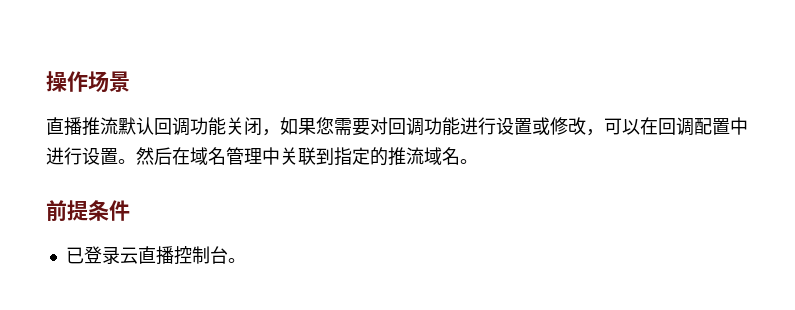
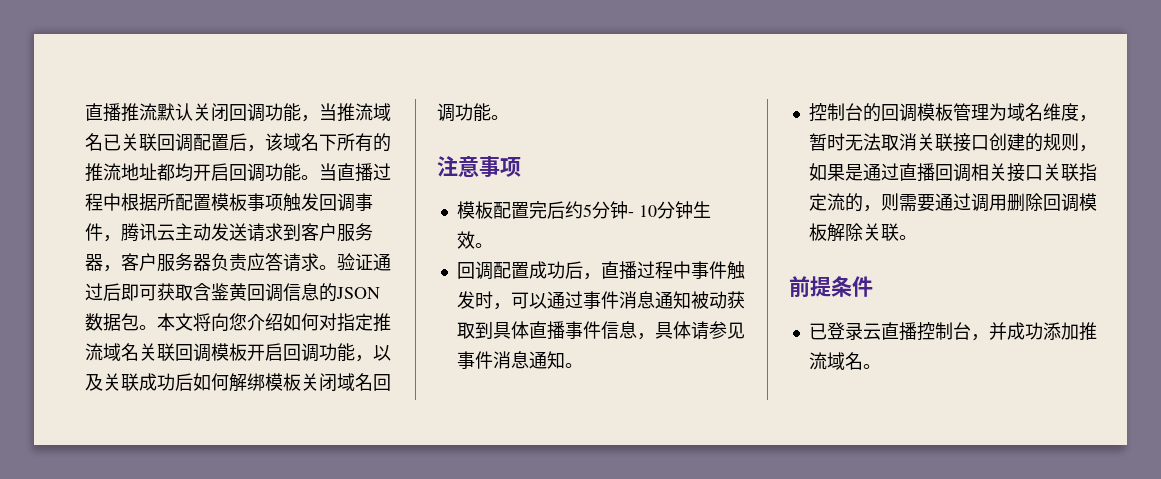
- 操作场景
- 直播推流默认回调功能关闭，如果您需要对回调功能进行设置或修改，可以在回调配置中进行设置。然后在域名管理中关联到指定的推流域名。
+ 直播推流默认关闭回调功能，当推流域名已关联回调配置后，该域名下所有的推流地址都均开启回调功能。当直播过程中根据所配置模板事项触发回调事件，腾讯云主动发送请求到客户服务器，客户服务器负责应答请求。验证通过后即可获取含鉴黄回调信息的JSON数据包。本文将向您介绍如何对指定推流域名关联回调模板开启回调功能，以及关联成功后如何解绑模板关闭域名回调功能。
+ 注意事项
+ 模板配置完后约5分钟- 10分钟生效。
+ 回调配置成功后，直播过程中事件触发时，可以通过事件消息通知被动获取到具体直播事件信息，具体请参见事件消息通知。
+ 控制台的回调模板管理为域名维度，暂时无法取消关联接口创建的规则，如果是通过直播回调相关接口关联指定流的，则需要通过调用删除回调模板解除关联。
- 已登录云直播控制台。
+ 已登录云直播控制台，并成功添加推流域名。

